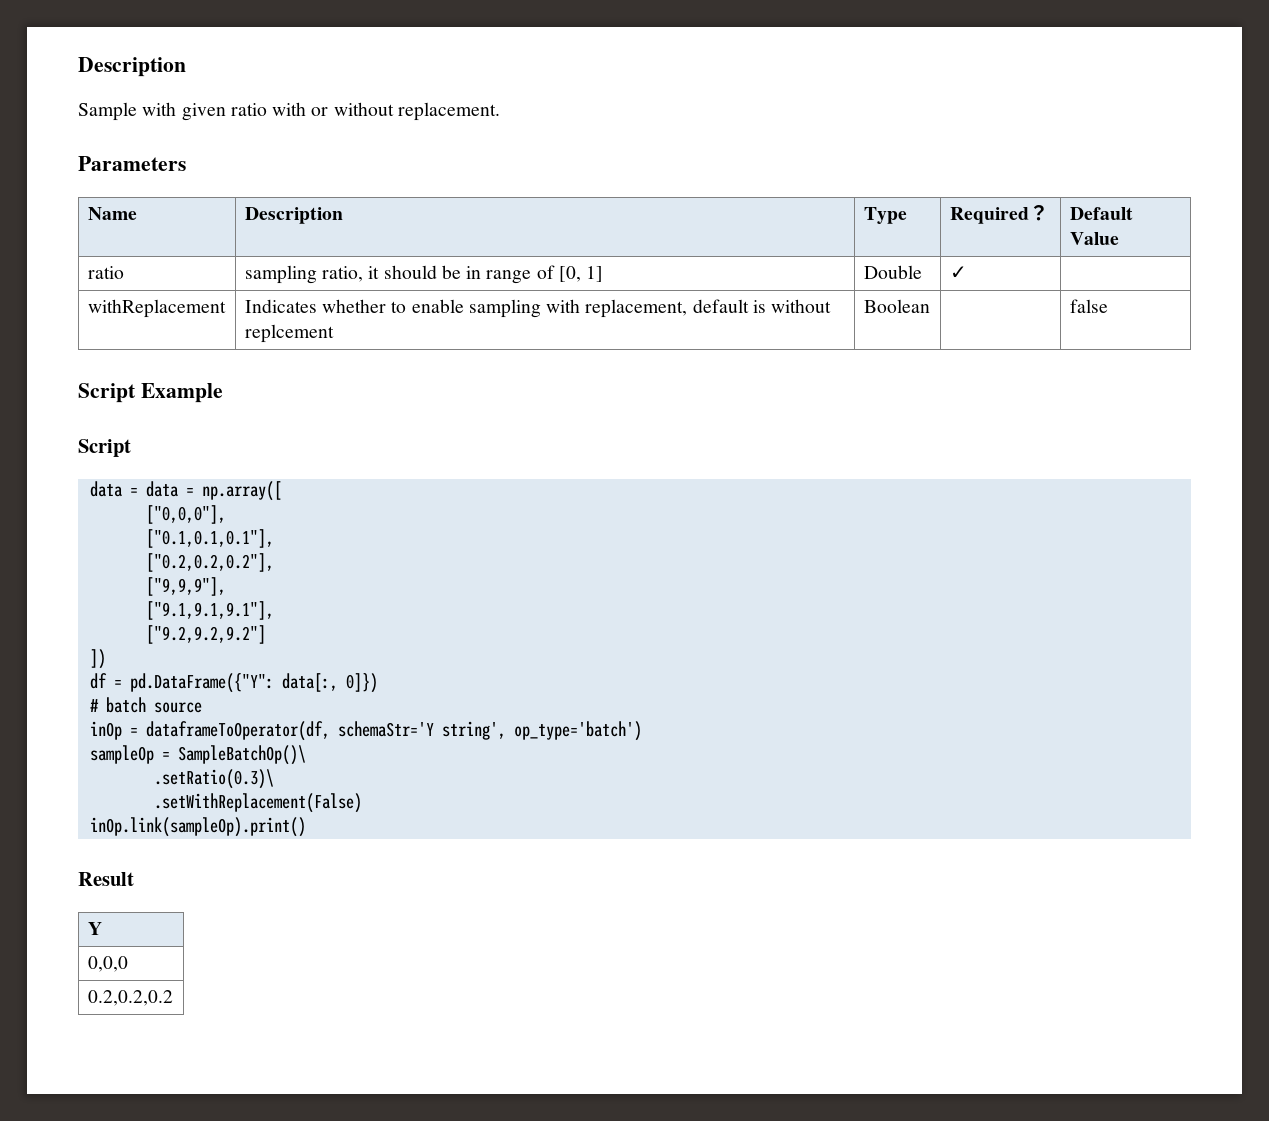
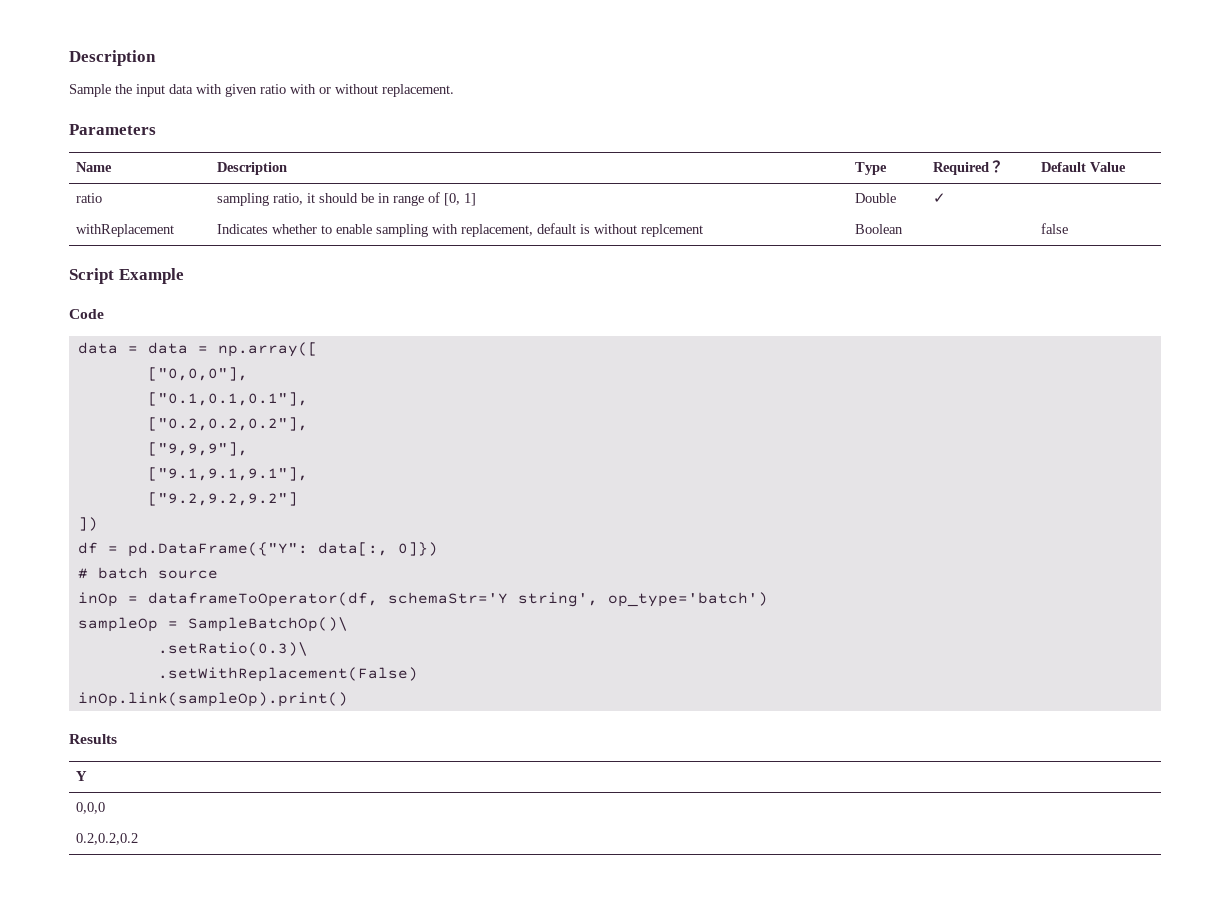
- Sample with given ratio with or without replacement.
+ Sample the input data with given ratio with or without replacement.
  Script Example
- Script
+ Code
- Result
+ Results

